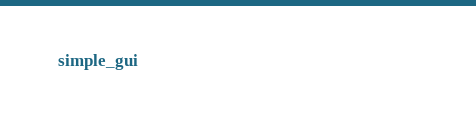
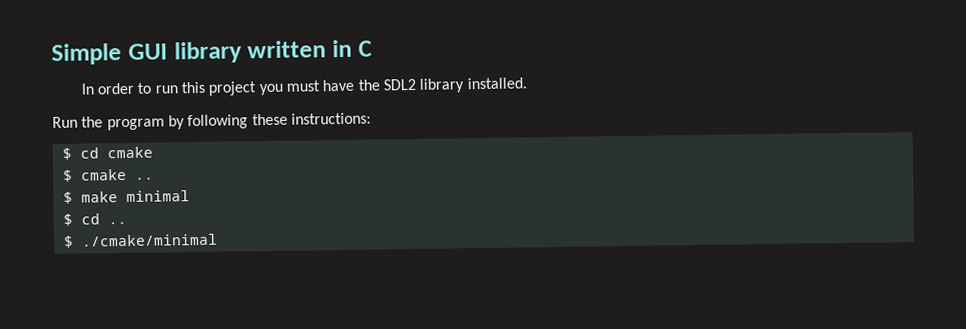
- simple_gui
+ Simple GUI library written in C
+ In order to run this project you must have the SDL2 library installed.
+ Run the program by following these instructions:
+ $ cd cmake
+ $ cmake ..
+ $ make minimal
+ $ cd ..
+ $ ./cmake/minimal

